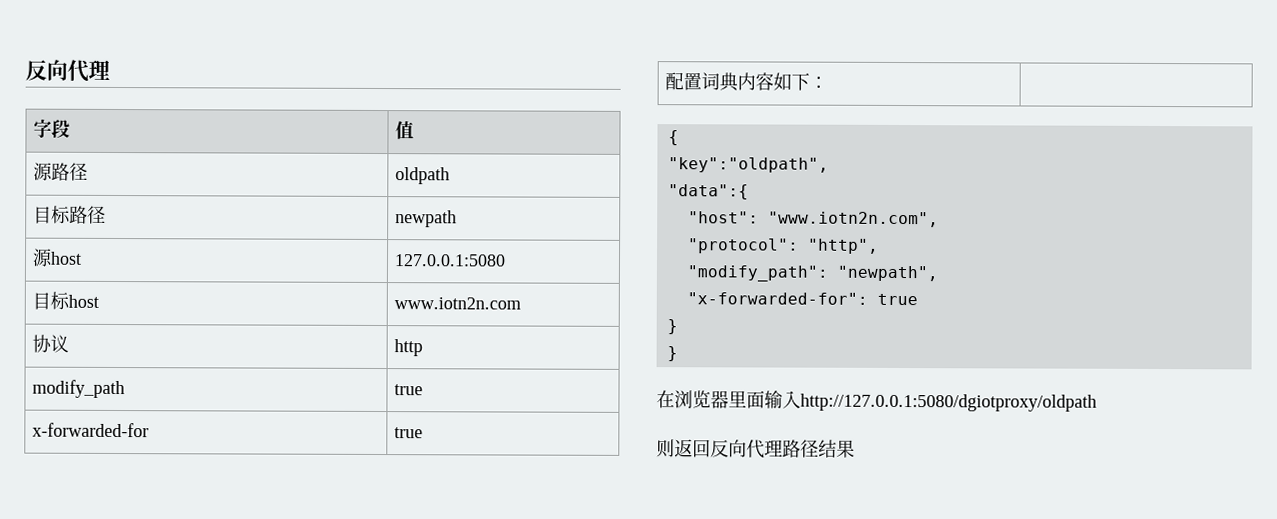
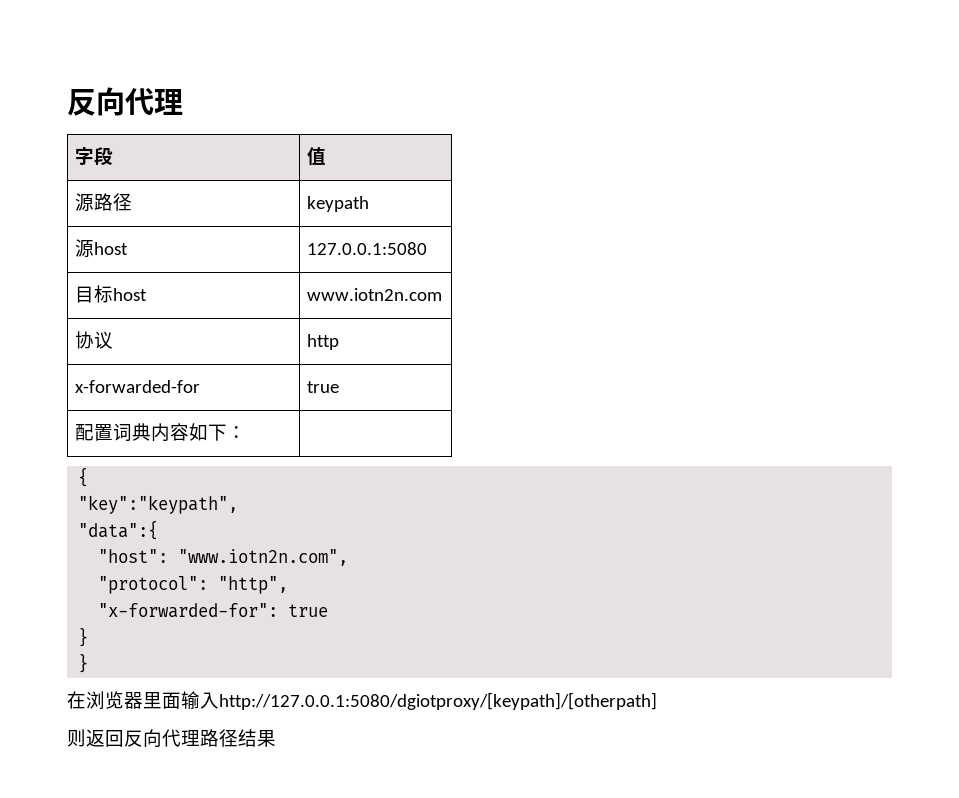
- 源路径 | oldpath
- 目标路径 | newpath
+ 源路径 | keypath
- modify_path | true
- "key":"oldpath",
+ "key":"keypath",
- "modify_path": "newpath",
- 在浏览器里面输入http://127.0.0.1:5080/dgiotproxy/oldpath
+ 在浏览器里面输入http://127.0.0.1:5080/dgiotproxy/[keypath]/[otherpath]

